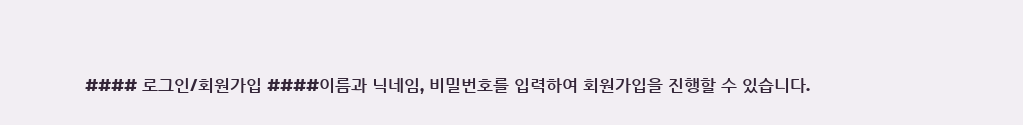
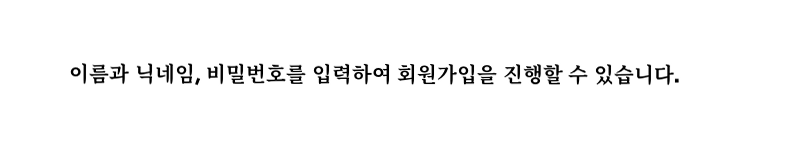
- #### 로그인/회원가입 ####이름과 닉네임, 비밀번호를 입력하여 회원가입을 진행할 수 있습니다.
+ 이름과 닉네임, 비밀번호를 입력하여 회원가입을 진행할 수 있습니다.

